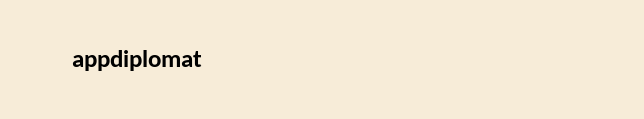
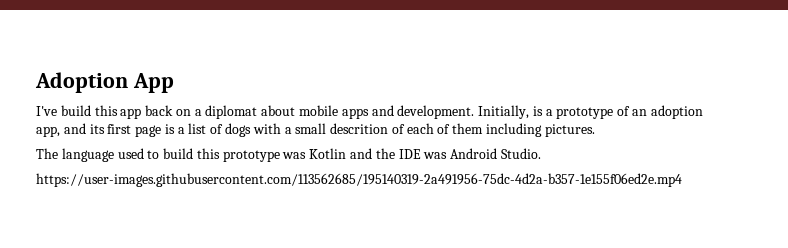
- appdiplomat
+ Adoption App
+ I've build this app back on a diplomat about mobile apps and development. Initially, is a prototype of an adoption app, and its first page is a list of dogs with a small descrition of each of them including pictures.
+ The language used to build this prototype was Kotlin and the IDE was Android Studio.
+ https://user-images.githubusercontent.com/113562685/195140319-2a491956-75dc-4d2a-b357-1e155f06ed2e.mp4

